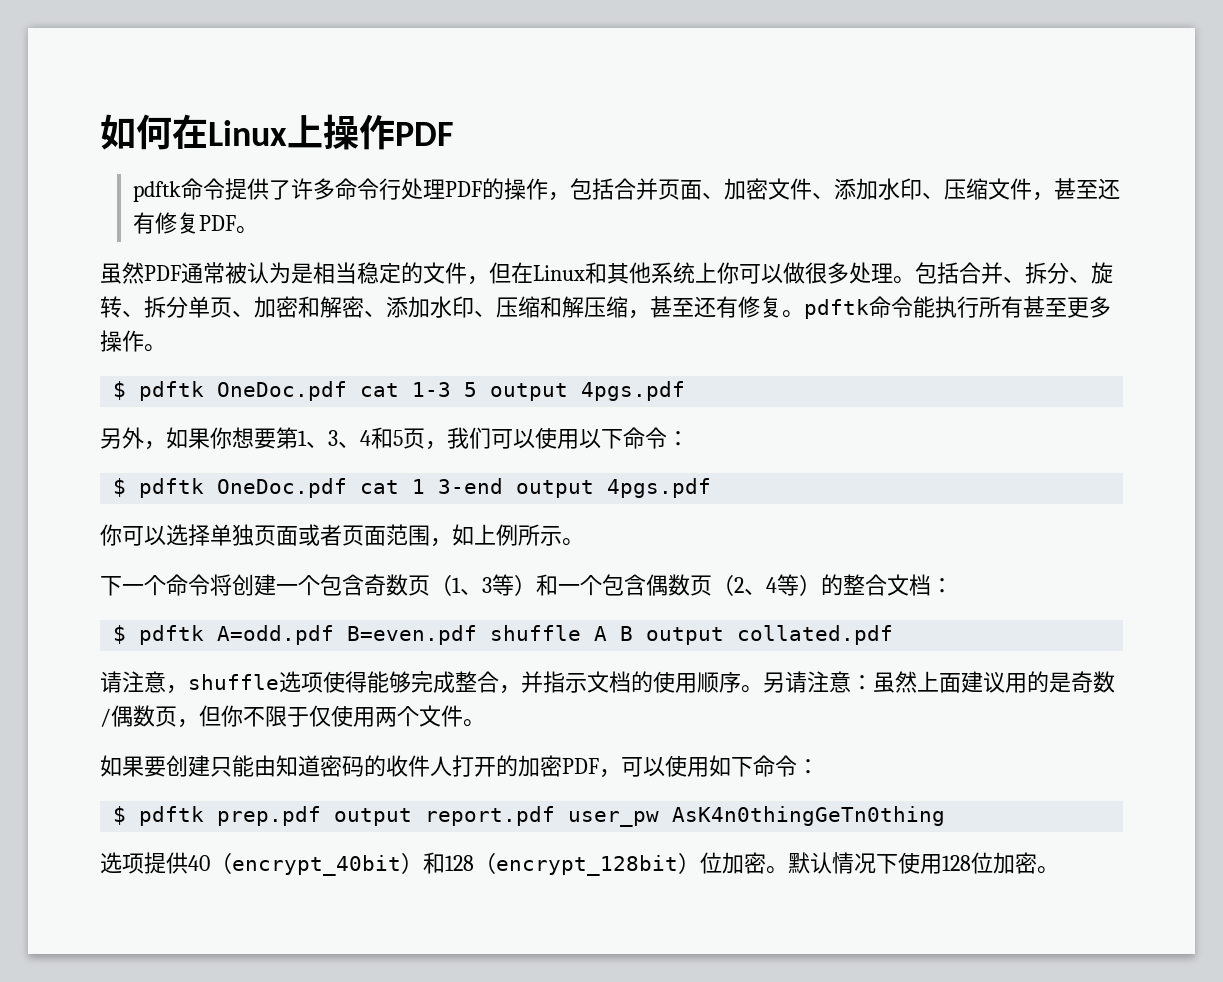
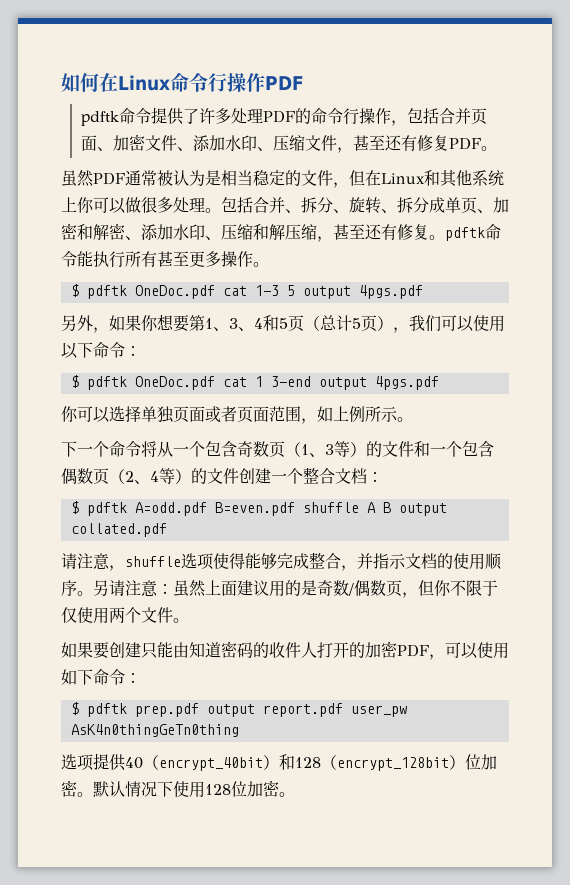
- 如何在Linux上操作PDF
+ 如何在Linux命令行操作PDF
- pdftk命令提供了许多命令行处理PDF的操作，包括合并页面、加密文件、添加水印、压缩文件，甚至还有修复PDF。
+ pdftk命令提供了许多处理PDF的命令行操作，包括合并页面、加密文件、添加水印、压缩文件，甚至还有修复PDF。
- 包括合并、拆分、旋转、拆分单页、加密和解密、添加水印、压缩和解压缩，甚至还有修复。pdftk命令能执行所有甚至更多操作。
+ 包括合并、拆分、旋转、拆分成单页、加密和解密、添加水印、压缩和解压缩，甚至还有修复。pdftk命令能执行所有甚至更多操作。
- 另外，如果你想要第1、3、4和5页，我们可以使用以下命令：
+ 另外，如果你想要第1、3、4和5页（总计5页），我们可以使用以下命令：
- 下一个命令将创建一个包含奇数页（1、3等）和一个包含偶数页（2、4等）的整合文档：
+ 下一个命令将从一个包含奇数页（1、3等）的文件和一个包含偶数页（2、4等）的文件创建一个整合文档：

